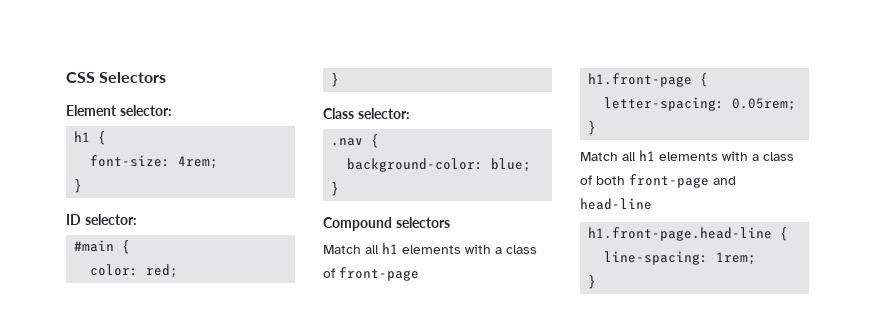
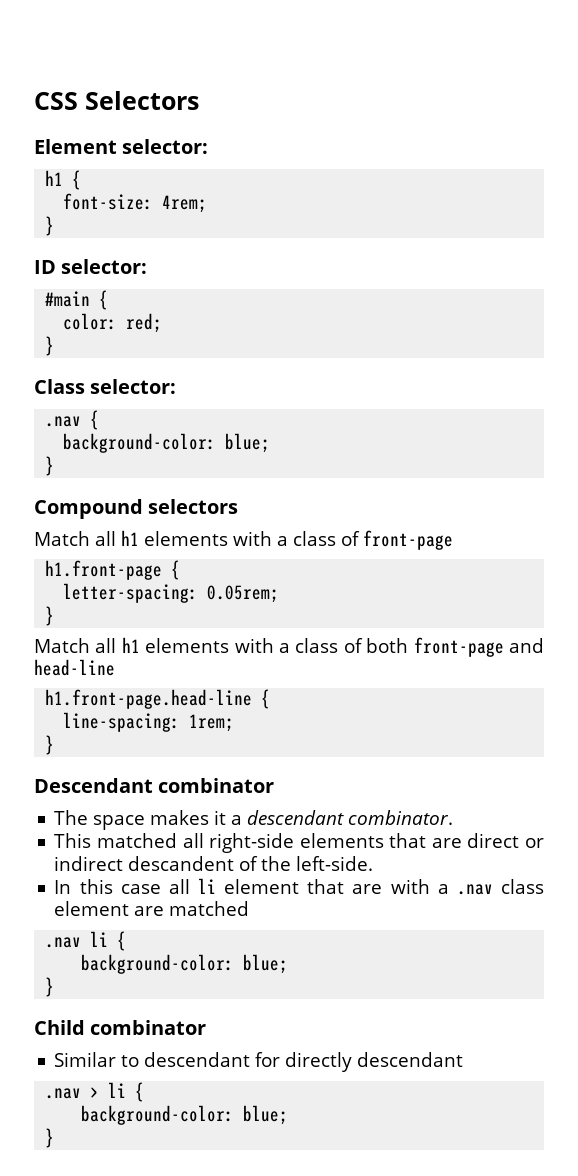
+ Descendant combinator
+ The space makes it a descendant combinator.
+ This matched all right-side elements that are direct or indirect descandent of the left-side.
+ In this case all li element that are with a .nav class element are matched
+ .nav li {
+ background-color: blue;
+ }
+ Child combinator
+ Similar to descendant for directly descendant
+ .nav > li {
+ background-color: blue;
+ }

